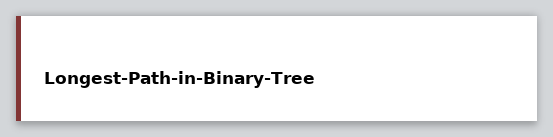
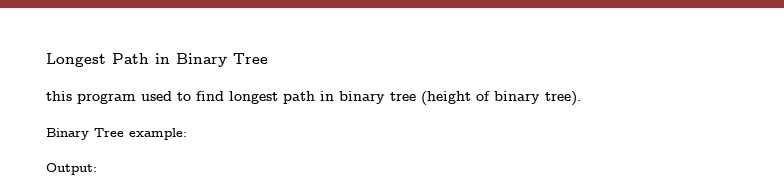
- Longest-Path-in-Binary-Tree
+ Longest Path in Binary Tree
+ this program used to find longest path in binary tree (height of binary tree).
+ Binary Tree example:
+ Output:

